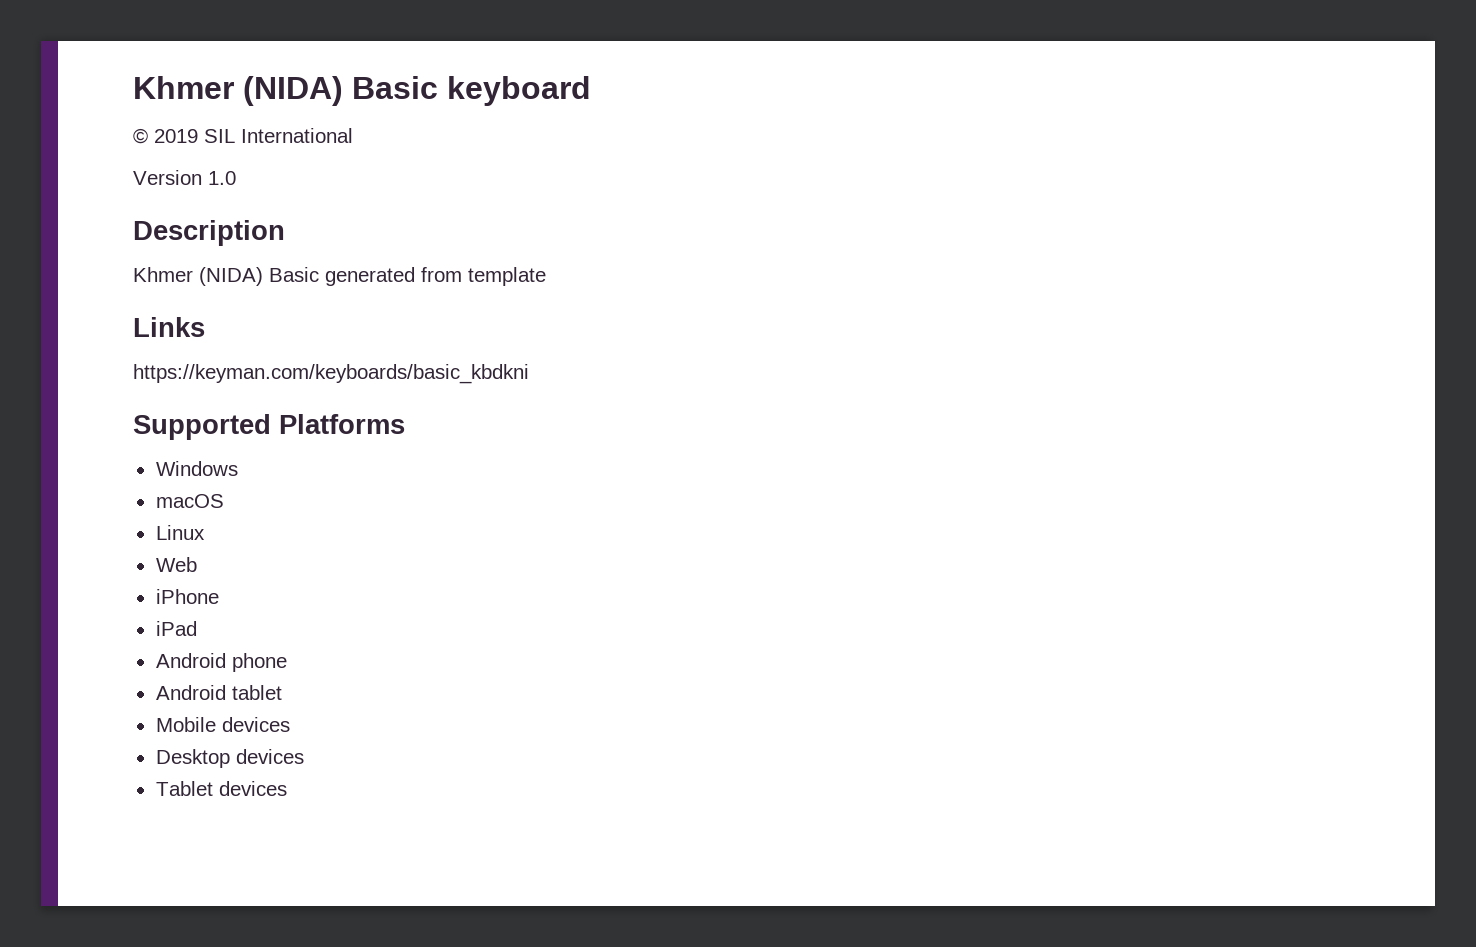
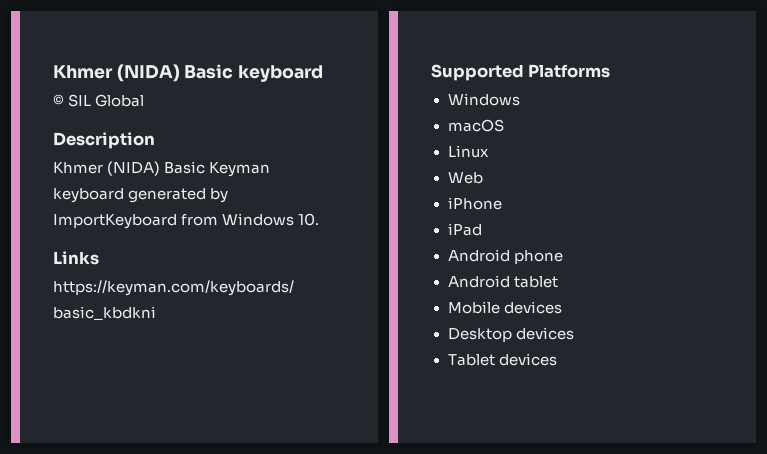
- © 2019 SIL International
- Version 1.0
+ © SIL Global
- Khmer (NIDA) Basic generated from template
+ Khmer (NIDA) Basic Keyman keyboard generated by ImportKeyboard from Windows 10.

